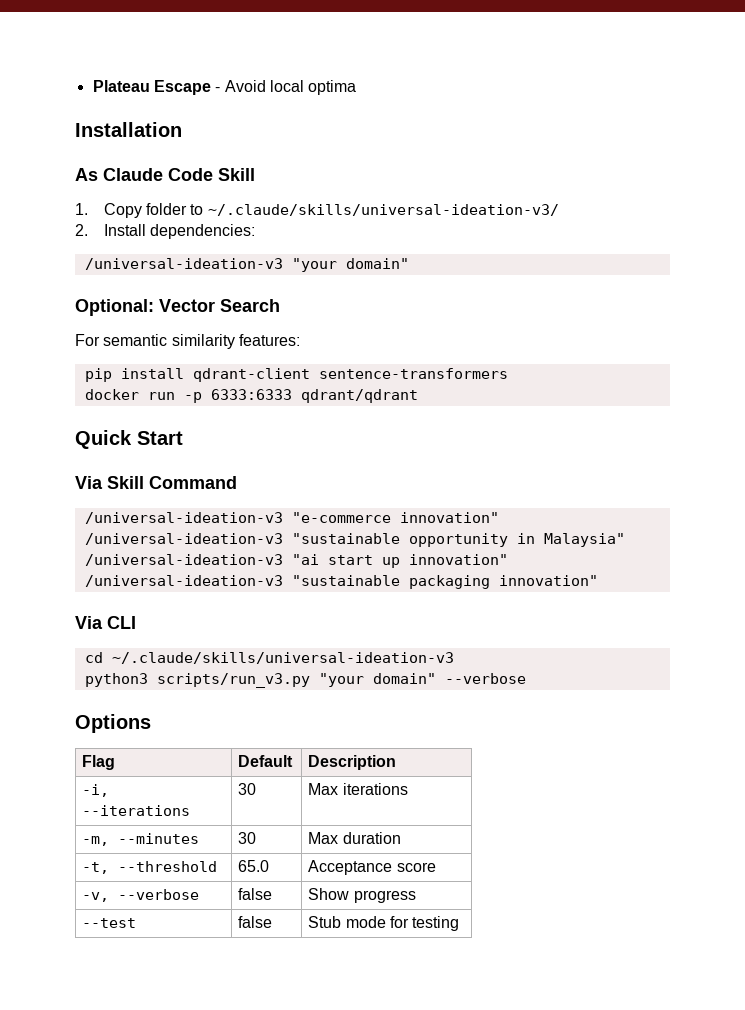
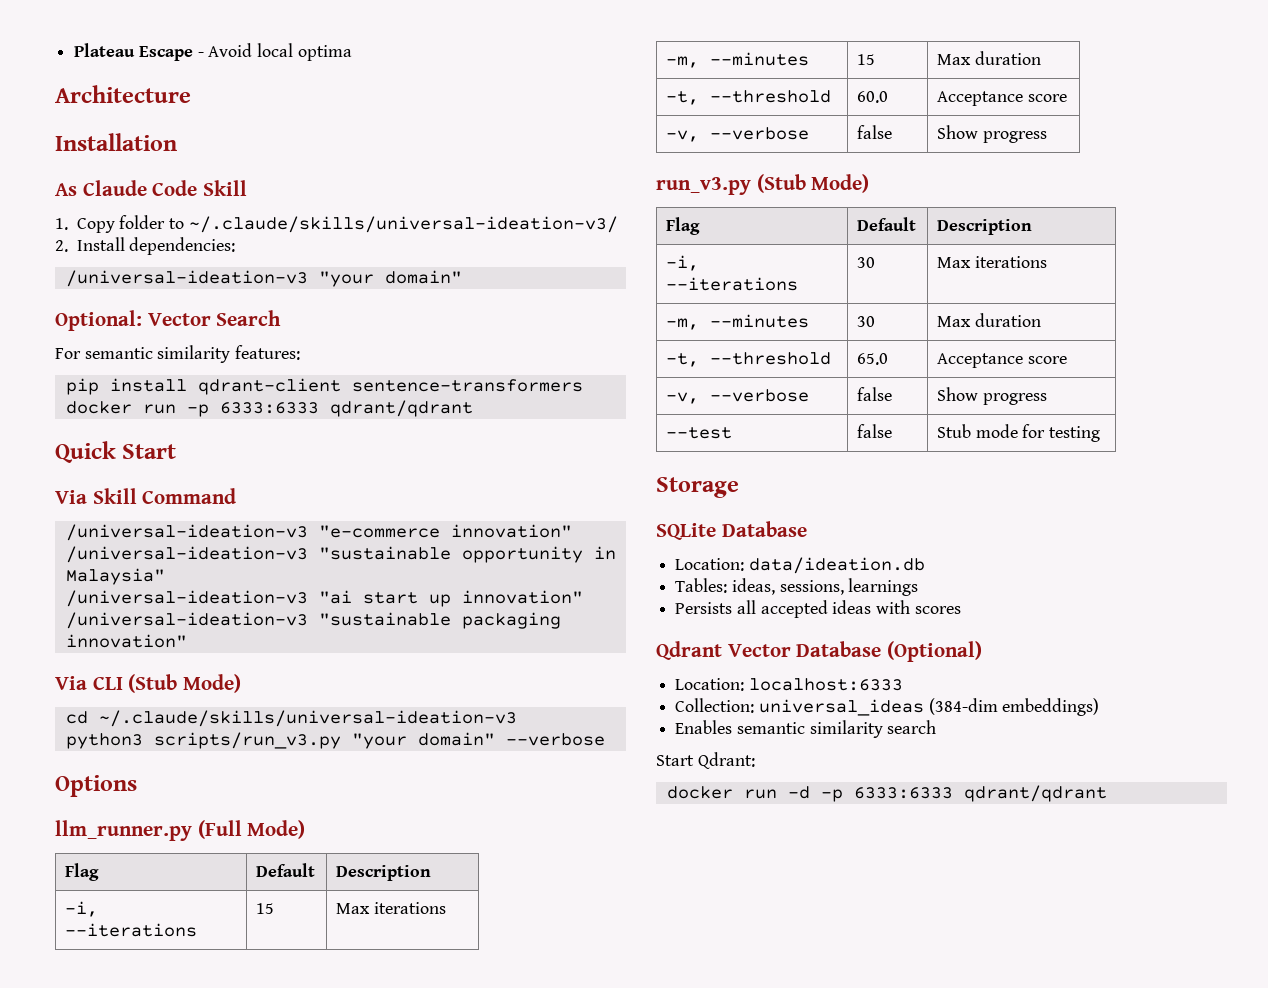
+ Architecture
- Via CLI
+ Via CLI (Stub Mode)
+ llm_runner.py (Full Mode)
+ Flag | Default | Description
+ -i, --iterations | 15 | Max iterations
+ -m, --minutes | 15 | Max duration
+ -t, --threshold | 60.0 | Acceptance score
+ -v, --verbose | false | Show progress
+ run_v3.py (Stub Mode)
+ Storage
+ SQLite Database
+ Location: data/ideation.db
+ Tables: ideas, sessions, learnings
+ Persists all accepted ideas with scores
+ Qdrant Vector Database (Optional)
+ Location: localhost:6333
+ Collection: universal_ideas (384-dim embeddings)
+ Enables semantic similarity search
+ Start Qdrant:
+ docker run -d -p 6333:6333 qdrant/qdrant

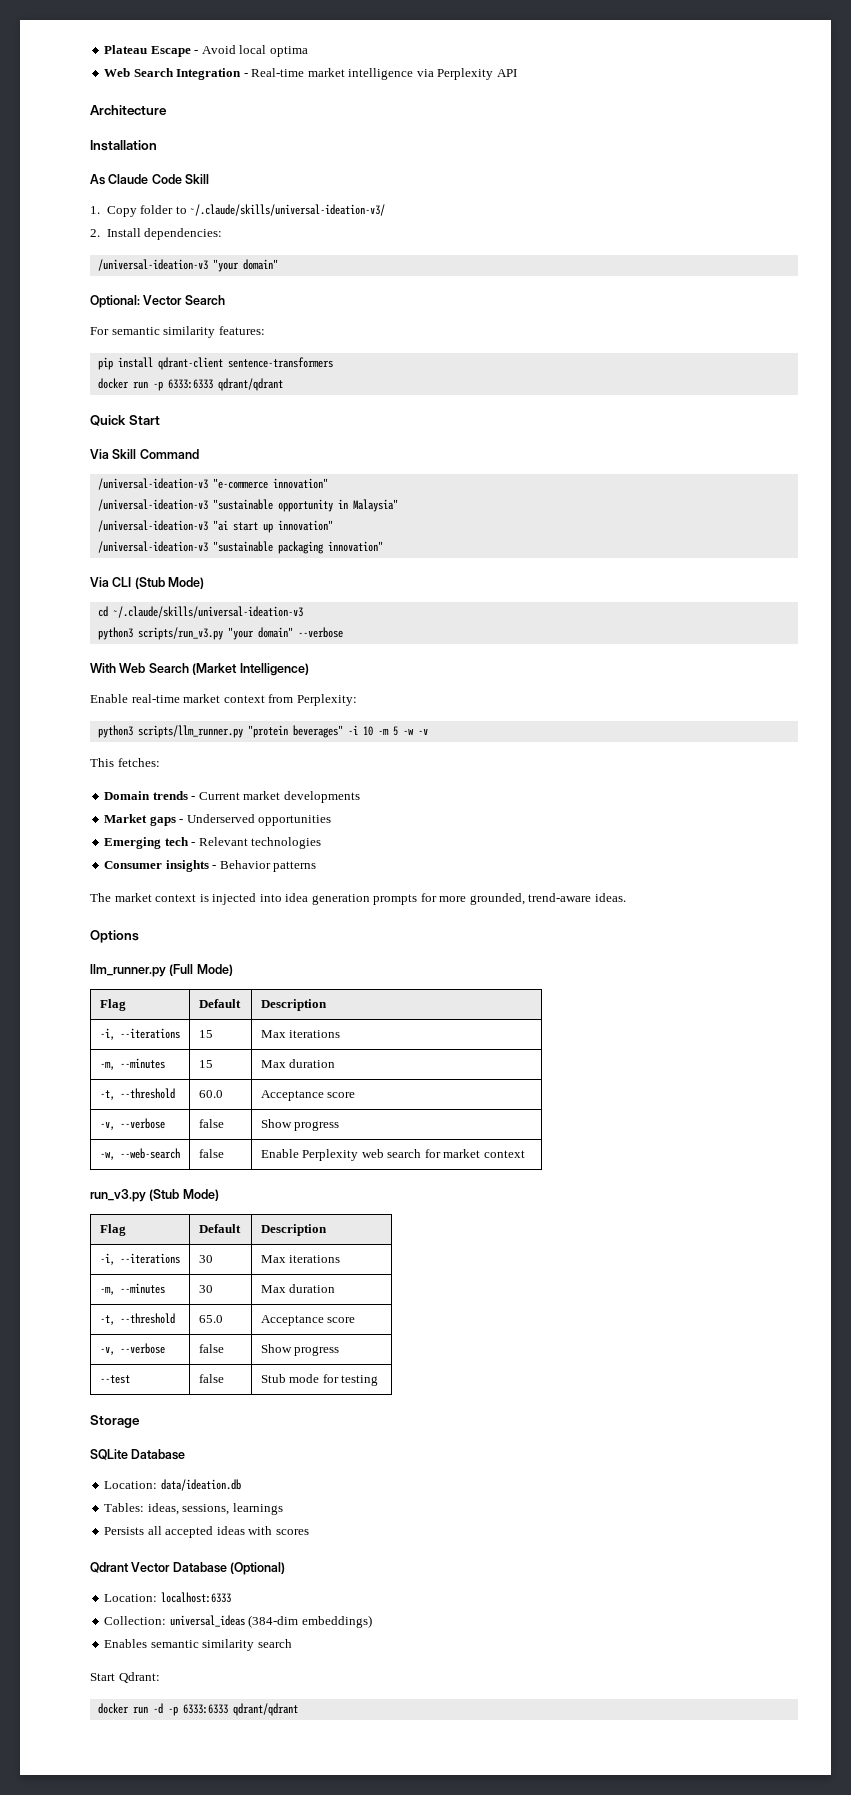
+ Web Search Integration - Real-time market intelligence via Perplexity API
+ With Web Search (Market Intelligence)
+ Enable real-time market context from Perplexity:
+ python3 scripts/llm_runner.py "protein beverages" -i 10 -m 5 -w -v
+ This fetches:
+ Domain trends - Current market developments
+ Market gaps - Underserved opportunities
+ Emerging tech - Relevant technologies
+ Consumer insights - Behavior patterns
+ The market context is injected into idea generation prompts for more grounded, trend-aware ideas.
+ -w, --web-search | false | Enable Perplexity web search for market context

